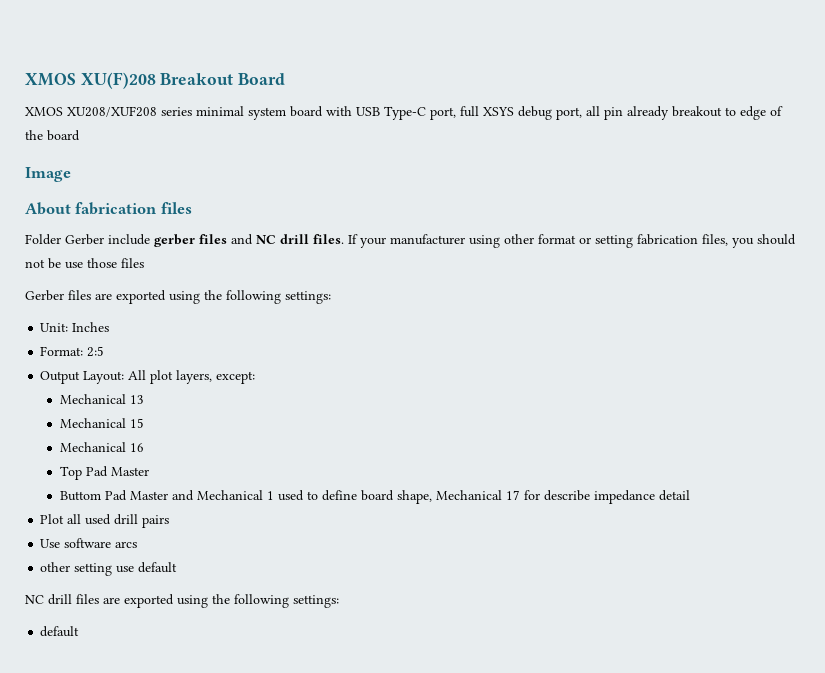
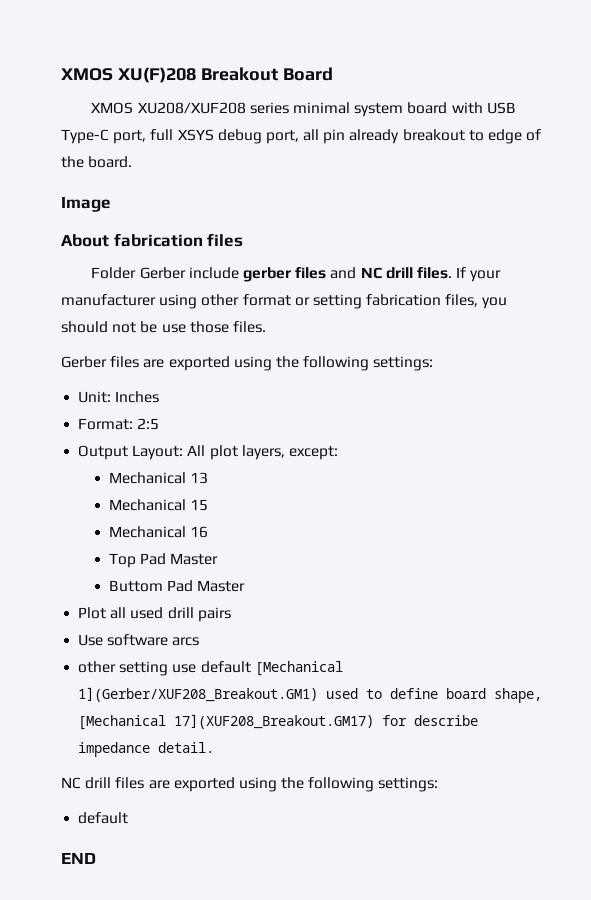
- XMOS XU208/XUF208 series minimal system board with USB Type-C port, full XSYS debug port, all pin already breakout to edge of the board
+ XMOS XU208/XUF208 series minimal system board with USB Type-C port, full XSYS debug port, all pin already breakout to edge of the board.
- If your manufacturer using other format or setting fabrication files, you should not be use those files
+ If your manufacturer using other format or setting fabrication files, you should not be use those files.
- Buttom Pad Master and Mechanical 1 used to define board shape, Mechanical 17 for describe impedance detail
+ Buttom Pad Master
- other setting use default
+ other setting use default [Mechanical 1](Gerber/XUF208_Breakout.GM1) used to define board shape, [Mechanical 17](XUF208_Breakout.GM17) for describe impedance detail.
+ END

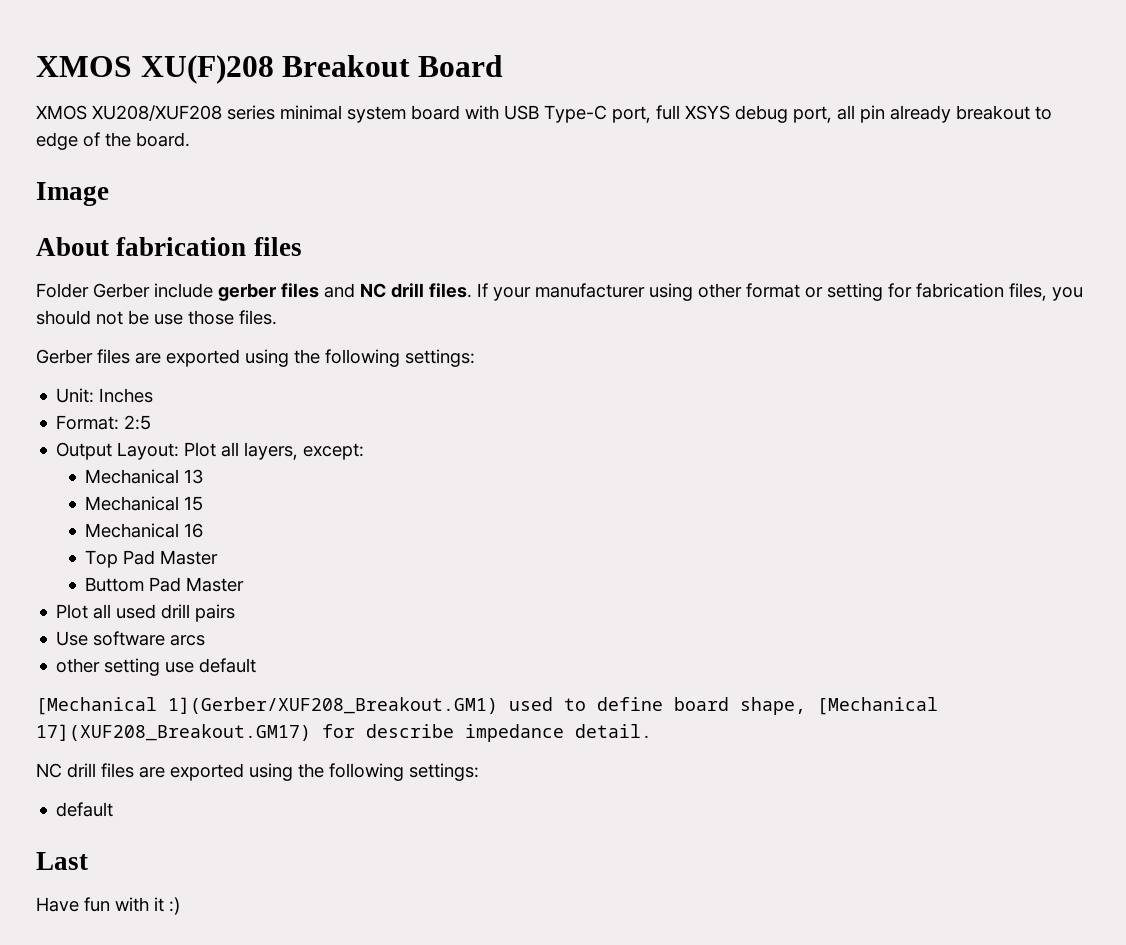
- If your manufacturer using other format or setting fabrication files, you should not be use those files.
+ If your manufacturer using other format or setting for fabrication files, you should not be use those files.
- Output Layout: All plot layers, except:
+ Output Layout: Plot all layers, except:
- other setting use default [Mechanical 1](Gerber/XUF208_Breakout.GM1) used to define board shape, [Mechanical 17](XUF208_Breakout.GM17) for describe impedance detail.
+ other setting use default
+ [Mechanical 1](Gerber/XUF208_Breakout.GM1) used to define board shape, [Mechanical 17](XUF208_Breakout.GM17) for describe impedance detail.
- END
+ Last
+ Have fun with it :)

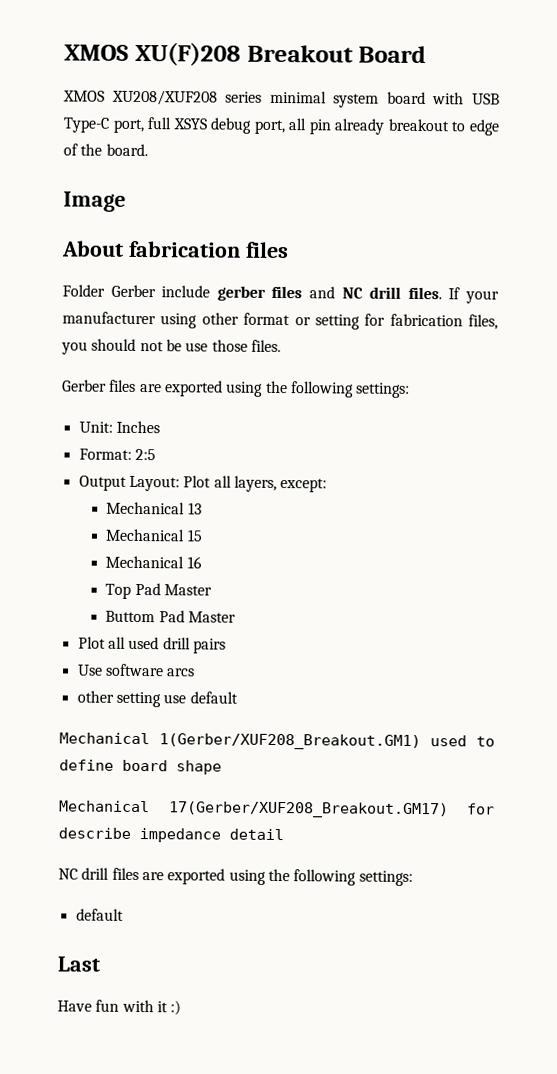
- [Mechanical 1](Gerber/XUF208_Breakout.GM1) used to define board shape, [Mechanical 17](XUF208_Breakout.GM17) for describe impedance detail.
+ Mechanical 1(Gerber/XUF208_Breakout.GM1) used to define board shape
+ Mechanical 17(Gerber/XUF208_Breakout.GM17) for describe impedance detail

